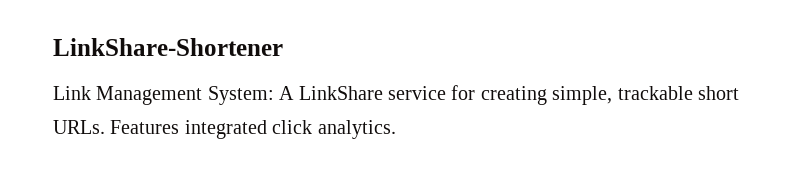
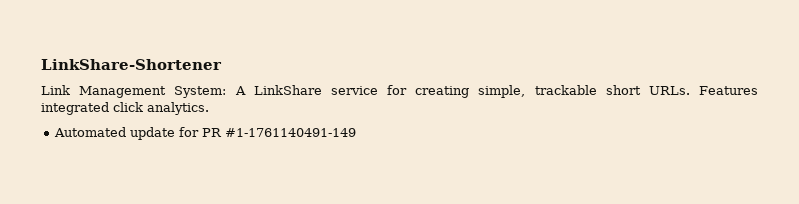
+ Automated update for PR #1-1761140491-149

